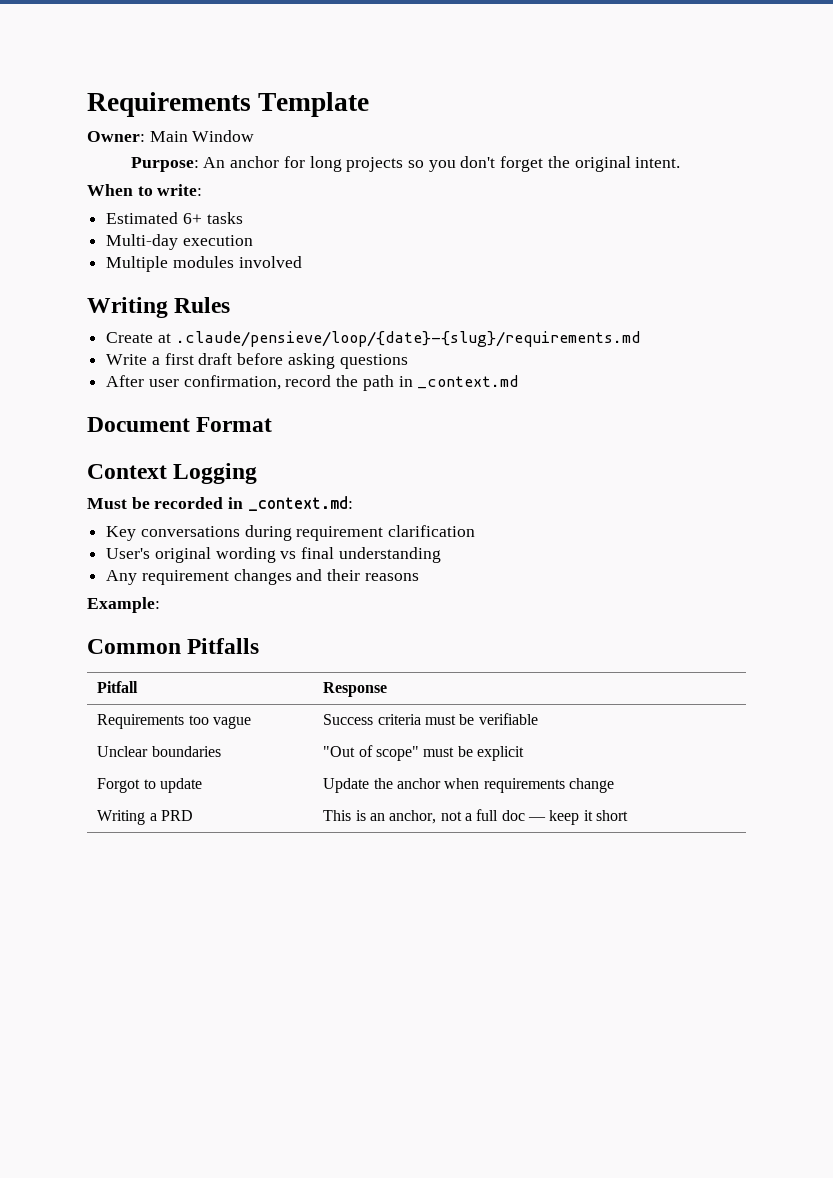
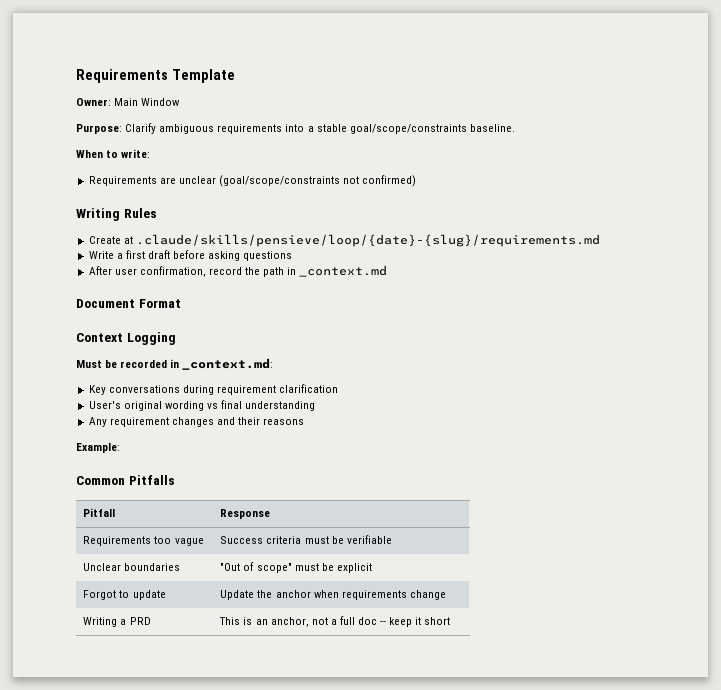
- Purpose: An anchor for long projects so you don't forget the original intent.
+ Purpose: Clarify ambiguous requirements into a stable goal/scope/constraints baseline.
  When to write:
- Estimated 6+ tasks
- Multi‑day execution
- Multiple modules involved
+ Requirements are unclear (goal/scope/constraints not confirmed)
- Create at .claude/pensieve/loop/{date}-{slug}/requirements.md
+ Create at .claude/skills/pensieve/loop/{date}-{slug}/requirements.md
- Writing a PRD | This is an anchor, not a full doc — keep it short
+ Writing a PRD | This is an anchor, not a full doc -- keep it short

